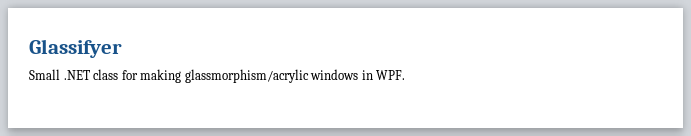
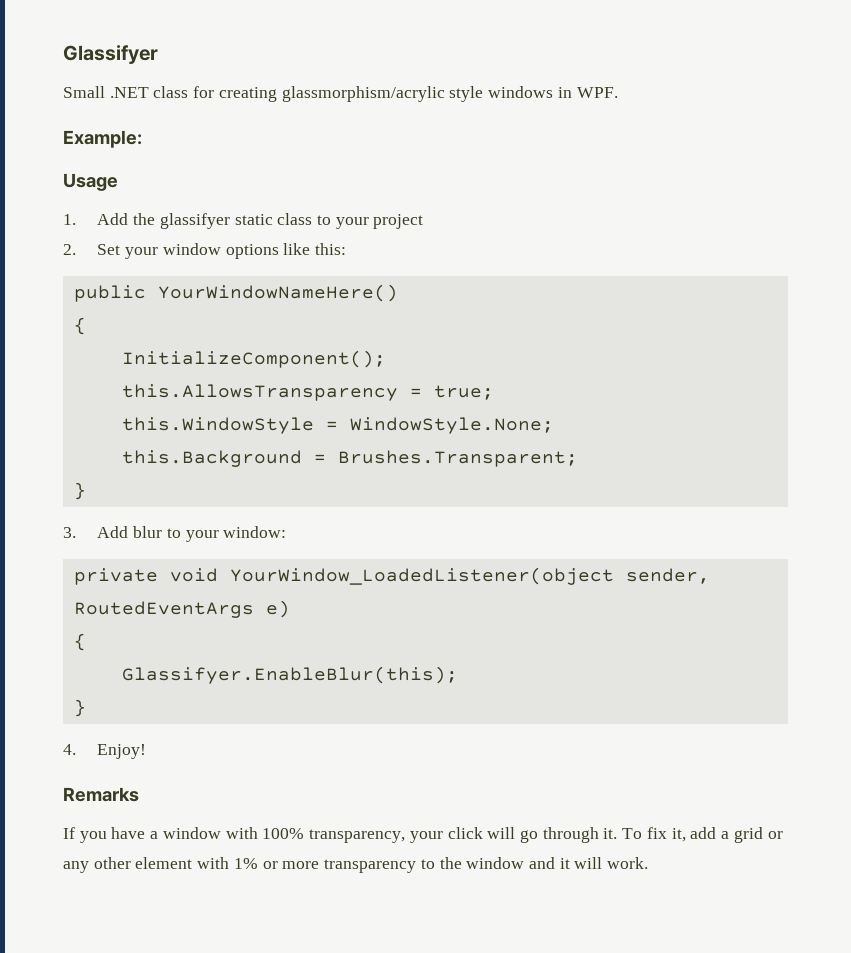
- Small .NET class for making glassmorphism/acrylic windows in WPF.
+ Small .NET class for creating glassmorphism/acrylic style windows in WPF.
+ Example:
+ Usage
+ 1. Add the glassifyer static class to your project
+ 2. Set your window options like this:
+ public YourWindowNameHere()
+ {
+ InitializeComponent();
+ this.AllowsTransparency = true;
+ this.WindowStyle = WindowStyle.None;
+ this.Background = Brushes.Transparent;
+ }
+ 3. Add blur to your window:
+ private void YourWindow_LoadedListener(object sender, RoutedEventArgs e)
+ {
+ Glassifyer.EnableBlur(this);
+ }
+ 4. Enjoy!
+ Remarks
+ If you have a window with 100% transparency, your click will go through it. To fix it, add a grid or any other element with 1% or more transparency to the window and it will work.

